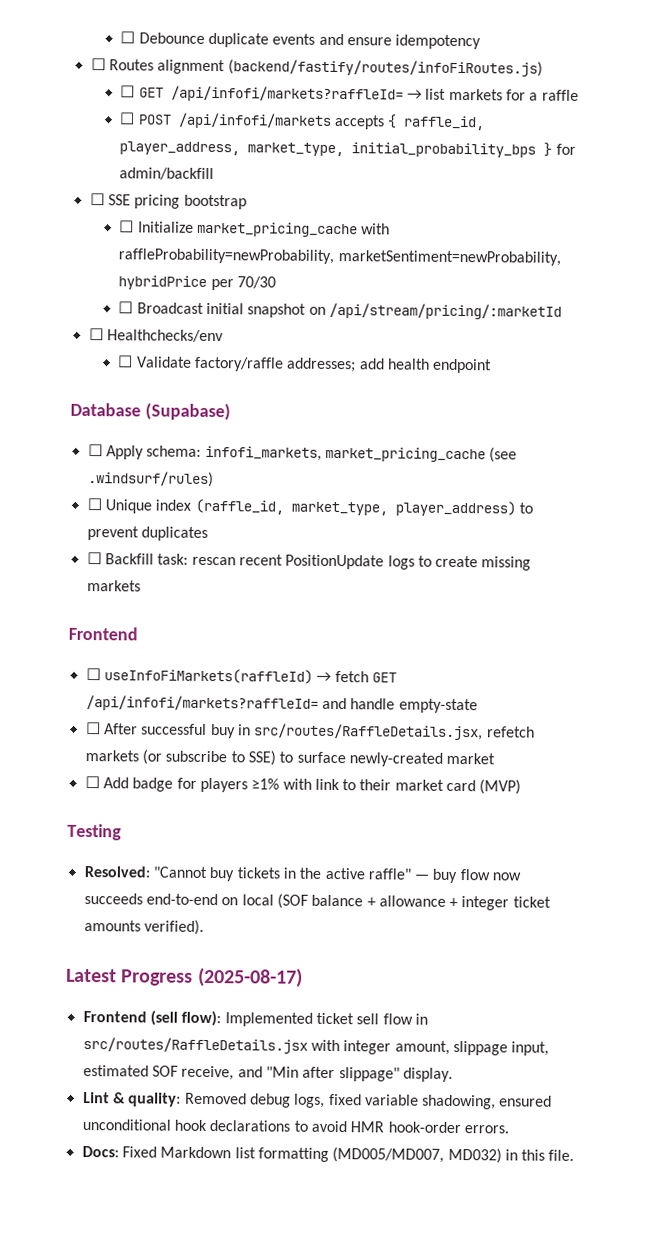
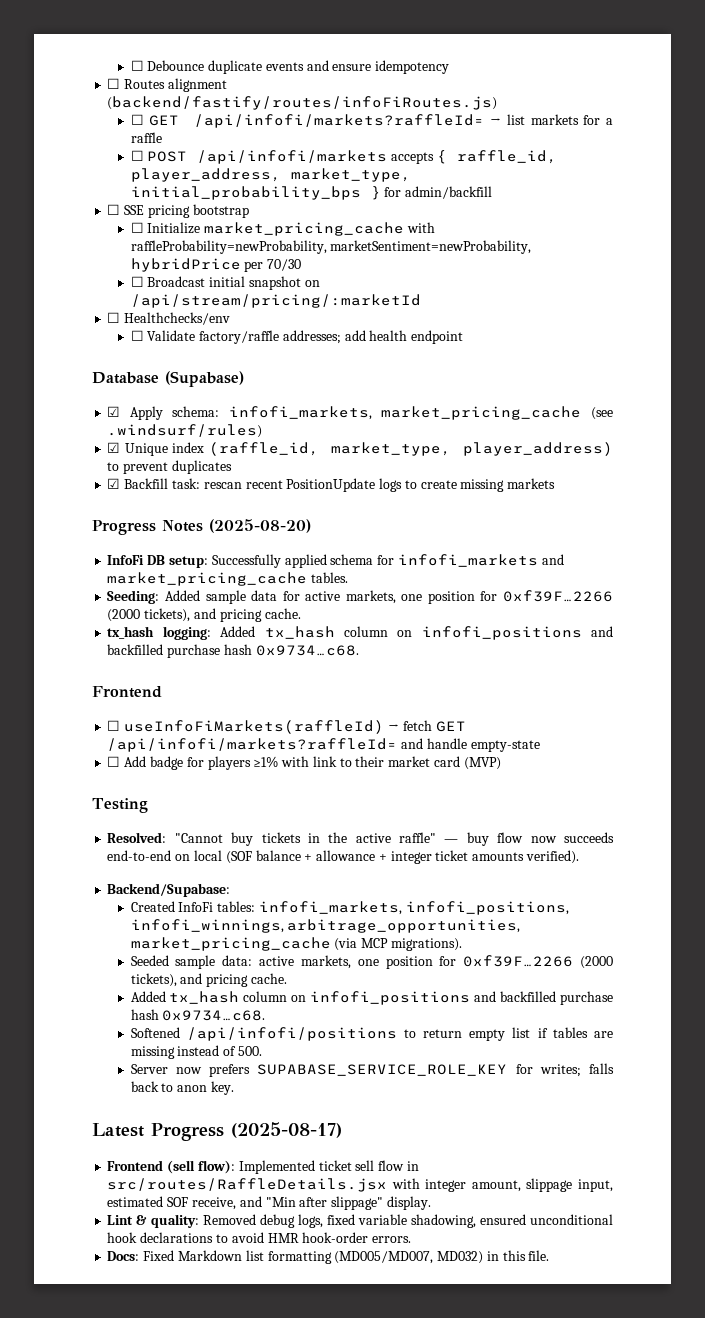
- ☐ Apply schema: infofi_markets, market_pricing_cache (see .windsurf/rules)
+ ☑ Apply schema: infofi_markets, market_pricing_cache (see .windsurf/rules)
- ☐ Unique index (raffle_id, market_type, player_address) to prevent duplicates
+ ☑ Unique index (raffle_id, market_type, player_address) to prevent duplicates
- ☐ Backfill task: rescan recent PositionUpdate logs to create missing markets
+ ☑ Backfill task: rescan recent PositionUpdate logs to create missing markets
+ Progress Notes (2025-08-20)
+ InfoFi DB setup: Successfully applied schema for infofi_markets and market_pricing_cache tables.
+ Seeding: Added sample data for active markets, one position for 0xf39F…2266 (2000 tickets), and pricing cache.
+ tx_hash logging: Added tx_hash column on infofi_positions and backfilled purchase hash 0x9734…c68.
- ☐ After successful buy in src/routes/RaffleDetails.jsx, refetch markets (or subscribe to SSE) to surface newly-created market
+ Backend/Supabase:
+ Created InfoFi tables: infofi_markets, infofi_positions, infofi_winnings, arbitrage_opportunities, market_pricing_cache (via MCP migrations).
+ Seeded sample data: active markets, one position for 0xf39F…2266 (2000 tickets), and pricing cache.
+ Added tx_hash column on infofi_positions and backfilled purchase hash 0x9734…c68.
+ Softened /api/infofi/positions to return empty list if tables are missing instead of 500.
+ Server now prefers SUPABASE_SERVICE_ROLE_KEY for writes; falls back to anon key.

